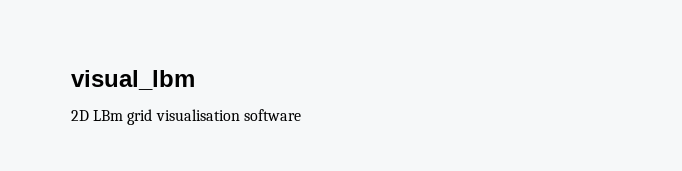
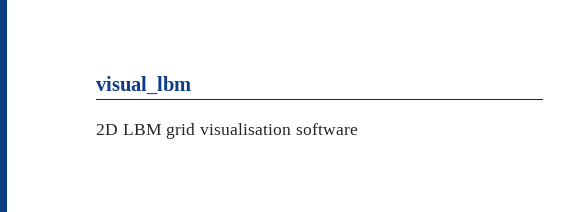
- 2D LBm grid visualisation software
+ 2D LBM grid visualisation software

